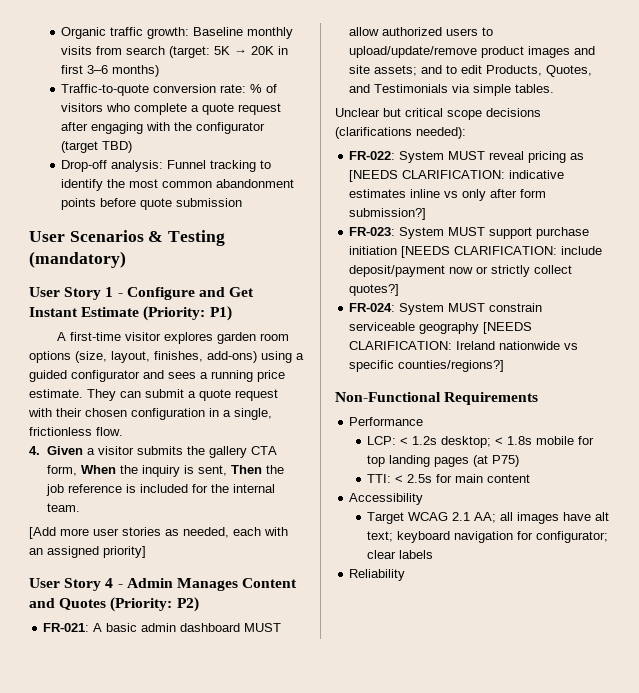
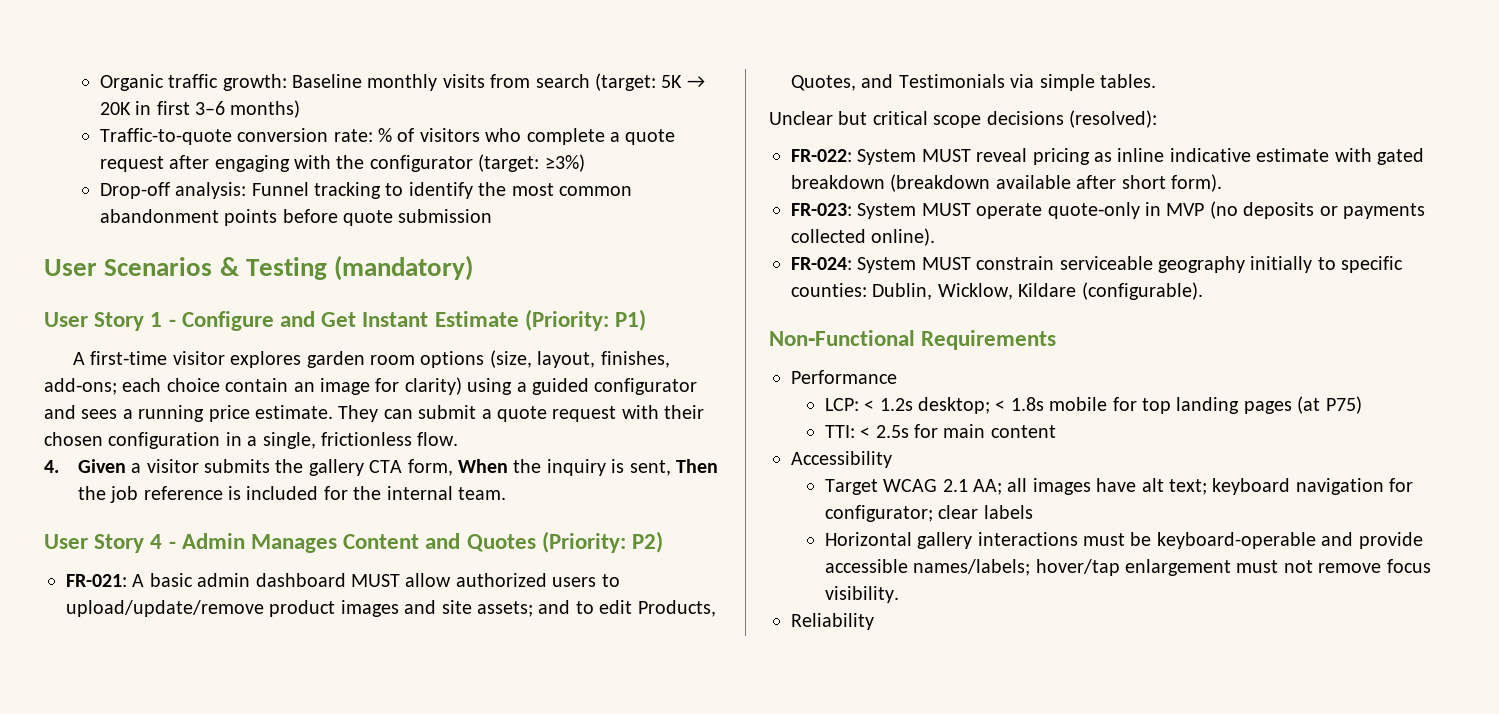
- Traffic-to-quote conversion rate: % of visitors who complete a quote request after engaging with the configurator (target TBD)
+ Traffic-to-quote conversion rate: % of visitors who complete a quote request after engaging with the configurator (target: ≥3%)
- A first‑time visitor explores garden room options (size, layout, finishes, add‑ons) using a guided configurator and sees a running price estimate.
+ A first‑time visitor explores garden room options (size, layout, finishes, add‑ons; each choice contain an image for clarity) using a guided configurator and sees a running price estimate.
- [Add more user stories as needed, each with an assigned priority]
- Unclear but critical scope decisions (clarifications needed):
+ Unclear but critical scope decisions (resolved):
- FR-022: System MUST reveal pricing as [NEEDS CLARIFICATION: indicative estimates inline vs only after form submission?]
- FR-023: System MUST support purchase initiation [NEEDS CLARIFICATION: include deposit/payment now or strictly collect quotes?]
+ FR-022: System MUST reveal pricing as inline indicative estimate with gated breakdown (breakdown available after short form).
+ FR-023: System MUST operate quote‑only in MVP (no deposits or payments collected online).
- FR-024: System MUST constrain serviceable geography [NEEDS CLARIFICATION: Ireland nationwide vs specific counties/regions?]
+ FR-024: System MUST constrain serviceable geography initially to specific counties: Dublin, Wicklow, Kildare (configurable).
+ Horizontal gallery interactions must be keyboard-operable and provide accessible names/labels; hover/tap enlargement must not remove focus visibility.

